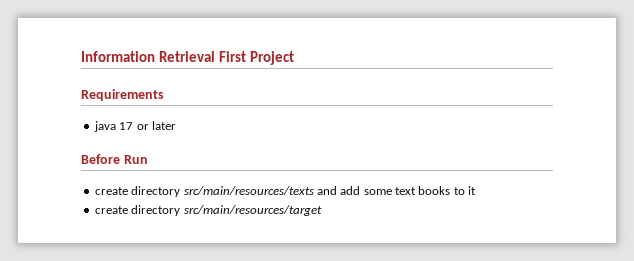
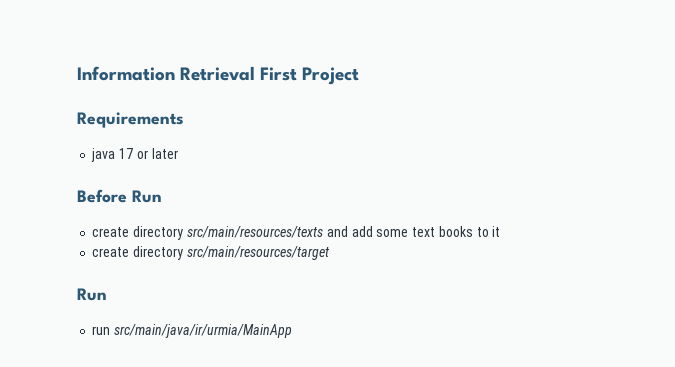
  create directory src/main/resources/target
+ Run
+ run src/main/java/ir/urmia/MainApp

